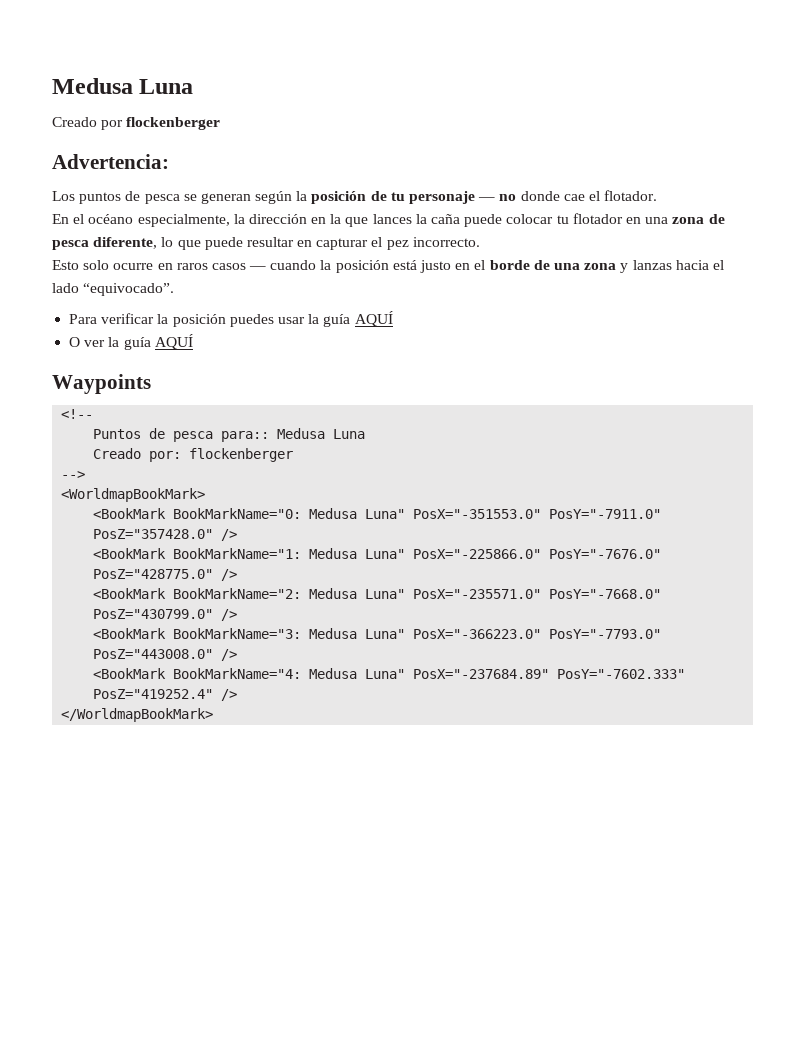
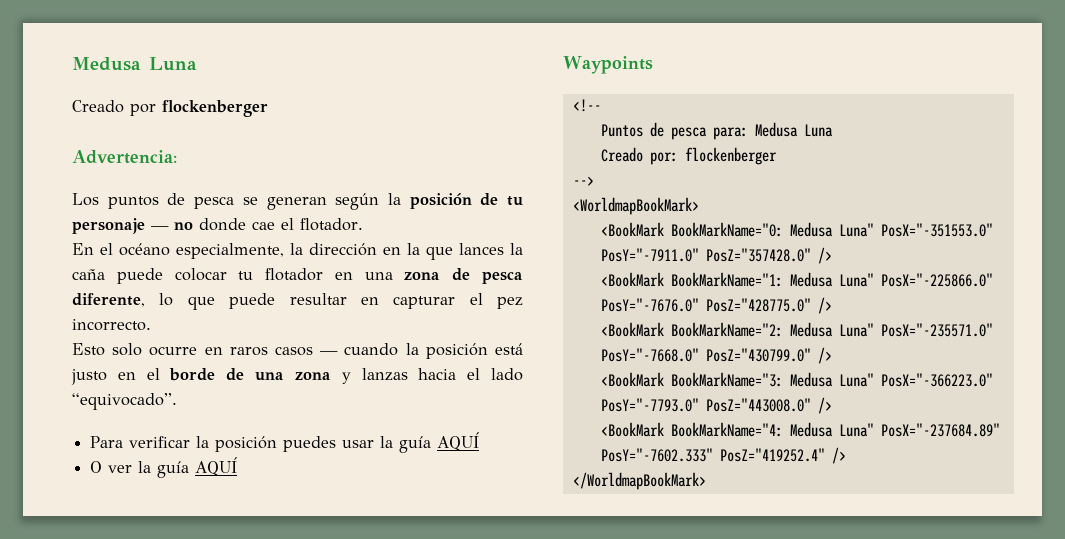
- Puntos de pesca para:: Medusa Luna
+ Puntos de pesca para: Medusa Luna

